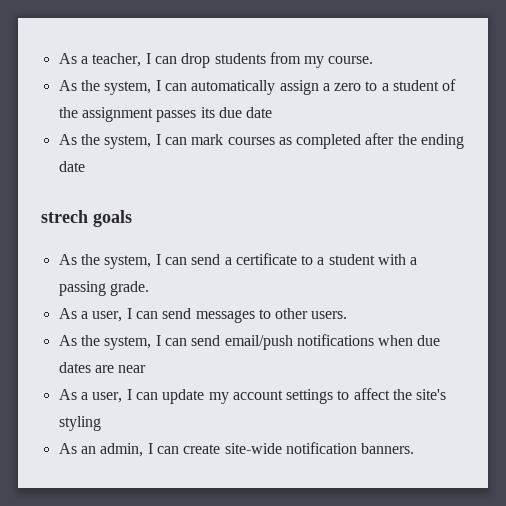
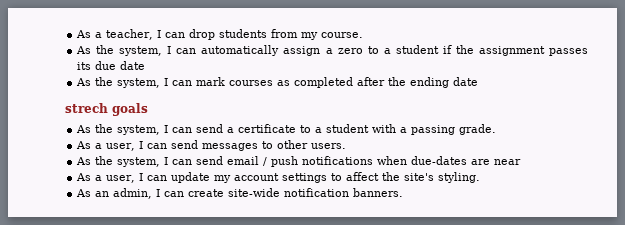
- As the system, I can automatically assign a zero to a student of the assignment passes its due date
+ As the system, I can automatically assign a zero to a student if the assignment passes its due date
- As the system, I can send email/push notifications when due dates are near
+ As the system, I can send email / push notifications when due-dates are near
- As a user, I can update my account settings to affect the site's styling
+ As a user, I can update my account settings to affect the site's styling.

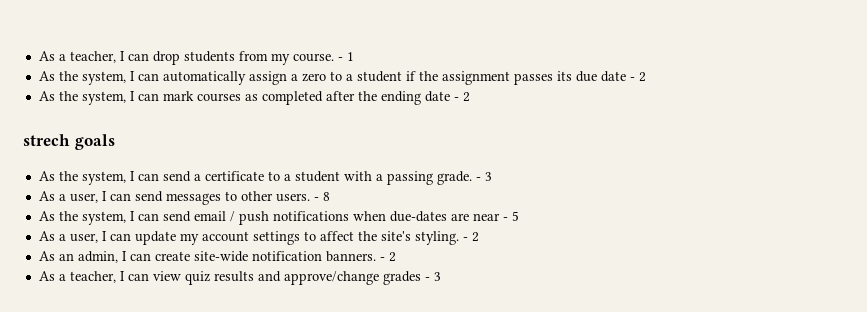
+ - 1
- As the system, I can automatically assign a zero to a student if the assignment passes its due date
+ As the system, I can automatically assign a zero to a student if the assignment passes its due date - 2
- As the system, I can mark courses as completed after the ending date
+ As the system, I can mark courses as completed after the ending date - 2
- As the system, I can send a certificate to a student with a passing grade.
+ As the system, I can send a certificate to a student with a passing grade. - 3
+ - 8
- As the system, I can send email / push notifications when due-dates are near
+ As the system, I can send email / push notifications when due-dates are near - 5
- As a user, I can update my account settings to affect the site's styling.
+ As a user, I can update my account settings to affect the site's styling. - 2
- As an admin, I can create site-wide notification banners.
+ As an admin, I can create site-wide notification banners. - 2
+ As a teacher, I can view quiz results and approve/change grades - 3

